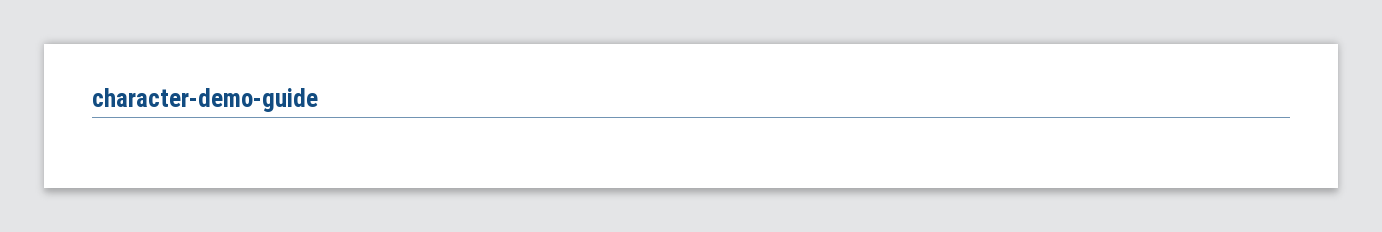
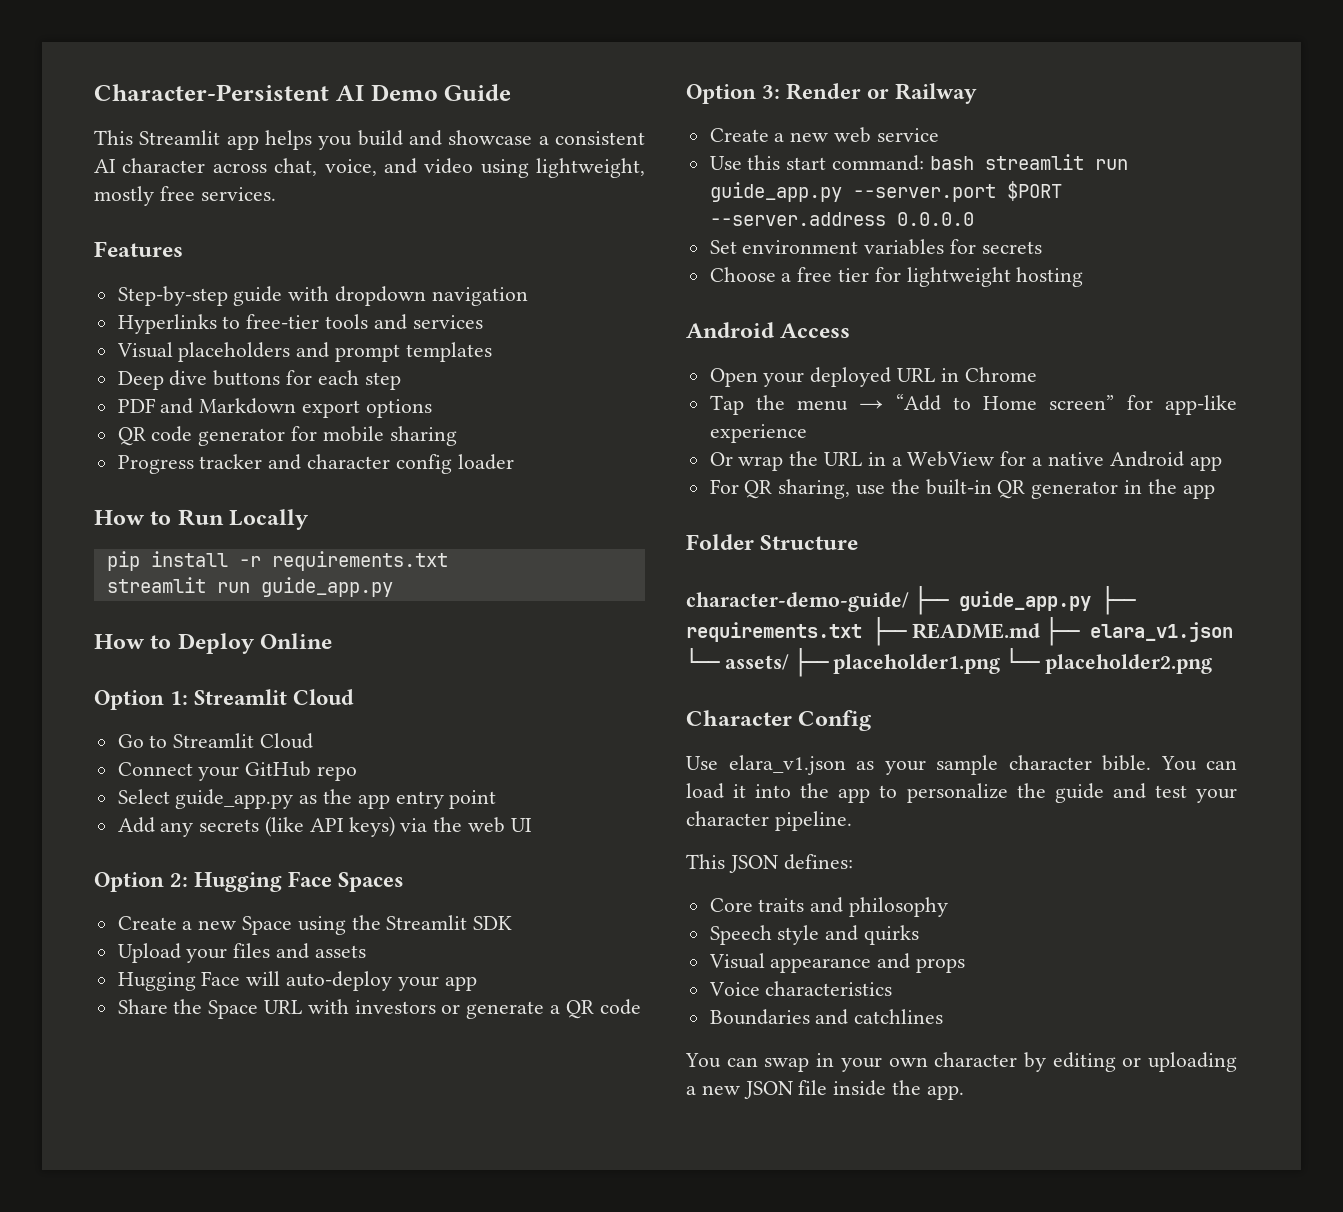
- character-demo-guide
+ Character-Persistent AI Demo Guide
+ This Streamlit app helps you build and showcase a consistent AI character across chat, voice, and video using lightweight, mostly free services.
+ Features
+ Step-by-step guide with dropdown navigation
+ Hyperlinks to free-tier tools and services
+ Visual placeholders and prompt templates
+ Deep dive buttons for each step
+ PDF and Markdown export options
+ QR code generator for mobile sharing
+ Progress tracker and character config loader
+ How to Run Locally
+ pip install -r requirements.txt
+ streamlit run guide_app.py
+ How to Deploy Online
+ Option 1: Streamlit Cloud
+ Go to Streamlit Cloud
+ Connect your GitHub repo
+ Select guide_app.py as the app entry point
+ Add any secrets (like API keys) via the web UI
+ Option 2: Hugging Face Spaces
+ Create a new Space using the Streamlit SDK
+ Upload your files and assets
+ Hugging Face will auto-deploy your app
+ Share the Space URL with investors or generate a QR code
+ Option 3: Render or Railway
+ Create a new web service
+ Use this start command: bash streamlit run guide_app.py --server.port $PORT --server.address 0.0.0.0
+ Set environment variables for secrets
+ Choose a free tier for lightweight hosting
+ Android Access
+ Open your deployed URL in Chrome
+ Tap the menu → “Add to Home screen” for app-like experience
+ Or wrap the URL in a WebView for a native Android app
+ For QR sharing, use the built-in QR generator in the app
+ Folder Structure
+ character-demo-guide/ ├── guide_app.py ├── requirements.txt ├── README.md ├── elara_v1.json └── assets/ ├── placeholder1.png └── placeholder2.png
+ Character Config
+ Use elara_v1.json as your sample character bible. You can load it into the app to personalize the guide and test your character pipeline.
+ This JSON defines:
+ Core traits and philosophy
+ Speech style and quirks
+ Visual appearance and props
+ Voice characteristics
+ Boundaries and catchlines
+ You can swap in your own character by editing or uploading a new JSON file inside the app.

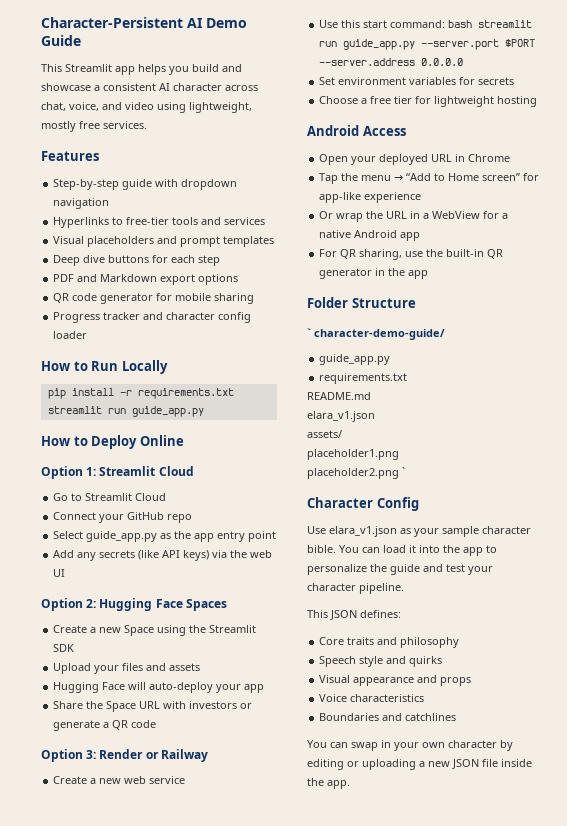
- character-demo-guide/ ├── guide_app.py ├── requirements.txt ├── README.md ├── elara_v1.json └── assets/ ├── placeholder1.png └── placeholder2.png
+ ` character-demo-guide/
+ guide_app.py
+ requirements.txt
+ README.md
+ elara_v1.json
+ assets/
+ placeholder1.png
+ placeholder2.png `

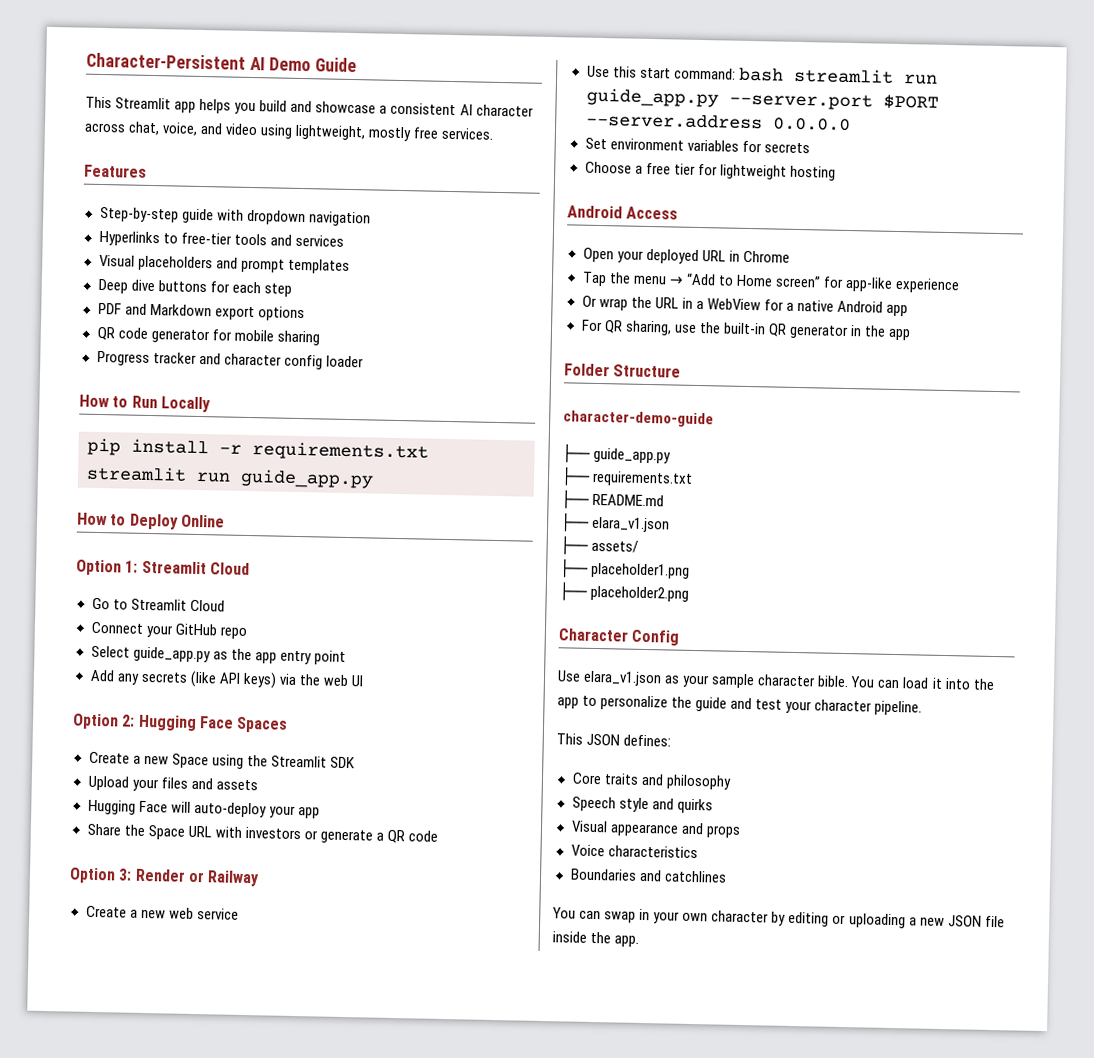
- ` character-demo-guide/
- guide_app.py
- requirements.txt
- README.md
- elara_v1.json
+ character-demo-guide
+ ├── guide_app.py
+ ├── requirements.txt
+ ├── README.md
+ ├── elara_v1.json
- assets/
+ ├── assets/
- placeholder1.png
+ ├── placeholder1.png
- placeholder2.png `
+ ├── placeholder2.png

